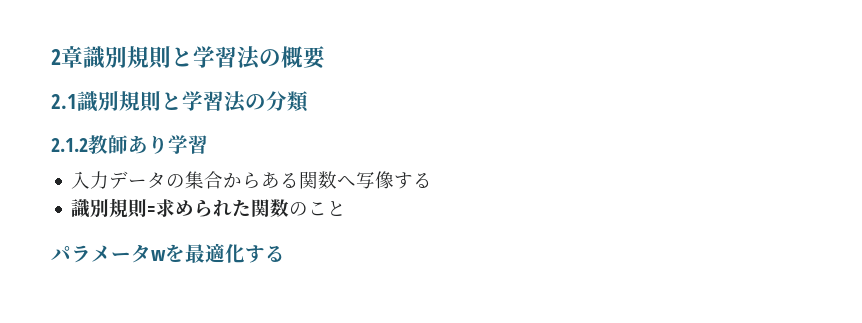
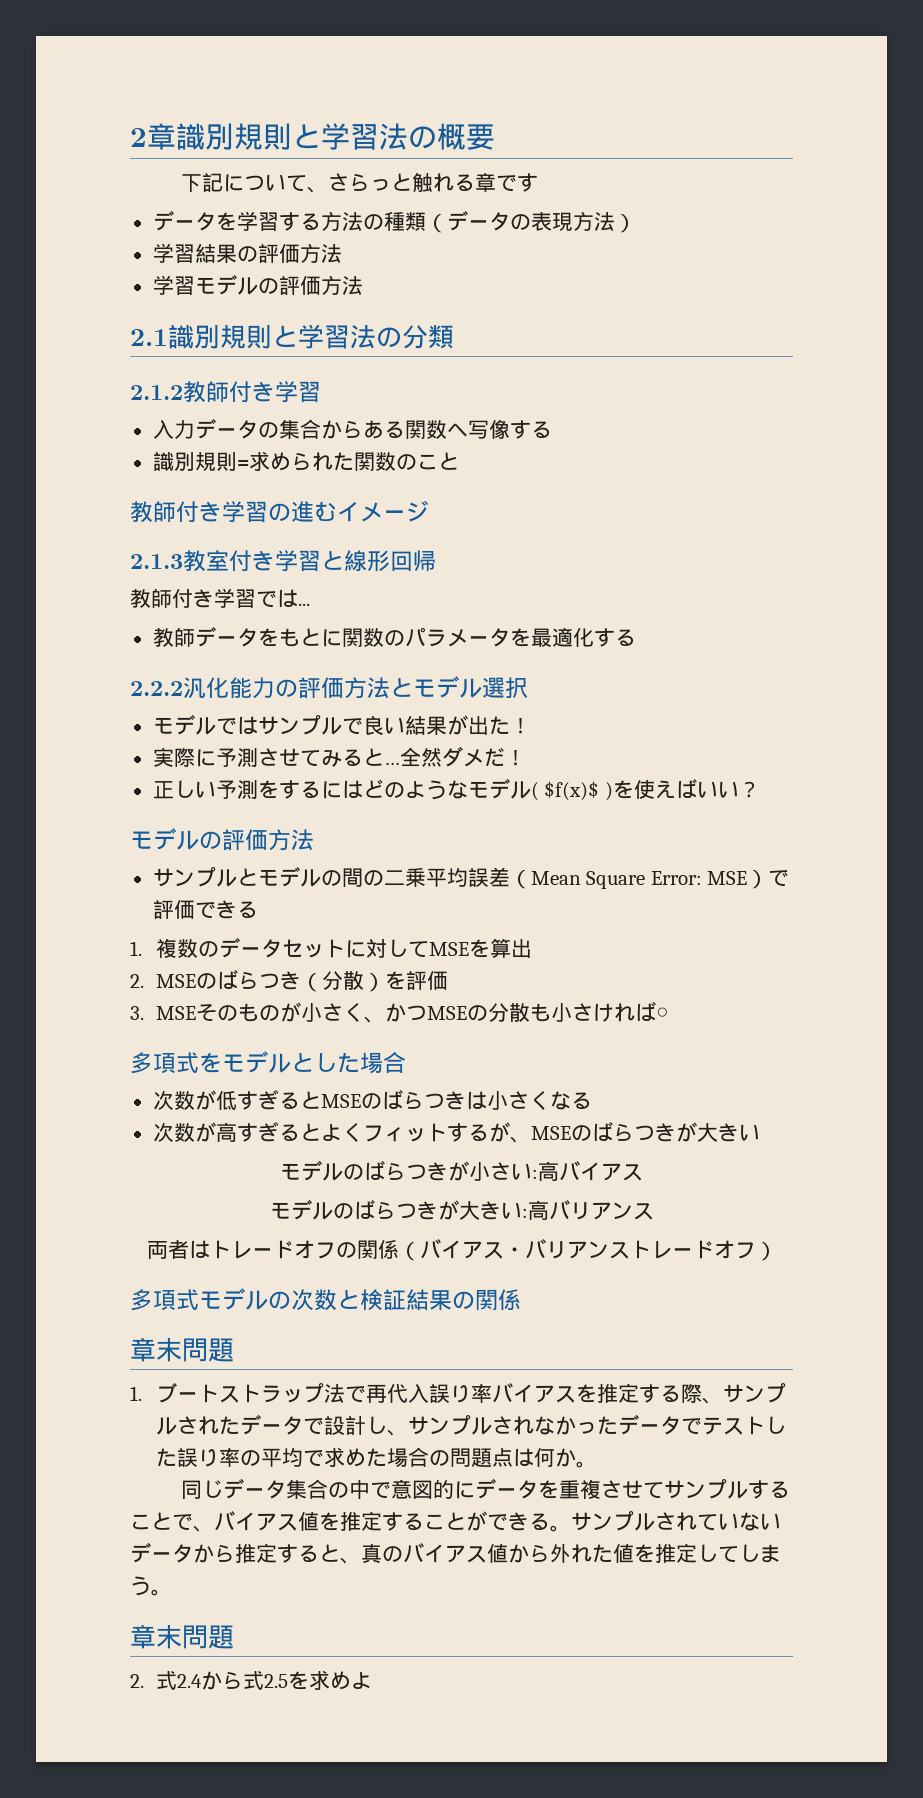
+ 下記について、さらっと触れる章です
+ データを学習する方法の種類（データの表現方法）
+ 学習結果の評価方法
+ 学習モデルの評価方法
- 2.1.2教師あり学習
+ 2.1.2教師付き学習
- パラメータwを最適化する
+ 教師付き学習の進むイメージ
+ 2.1.3教室付き学習と線形回帰
+ 教師付き学習では...
+ 教師データをもとに関数のパラメータを最適化する
+ 2.2.2汎化能力の評価方法とモデル選択
+ モデルではサンプルで良い結果が出た！
+ 実際に予測させてみると…全然ダメだ！
+ 正しい予測をするにはどのようなモデル( $f(x)$ )を使えばいい？
+ モデルの評価方法
+ サンプルとモデルの間の二乗平均誤差（Mean Square Error: MSE）で評価できる
+ 1.複数のデータセットに対してMSEを算出
+ 2. MSEのばらつき（分散）を評価
+ 3. MSEそのものが小さく、かつMSEの分散も小さければ○
+ 多項式をモデルとした場合
+ 次数が低すぎるとMSEのばらつきは小さくなる
+ 次数が高すぎるとよくフィットするが、MSEのばらつきが大きい
+ モデルのばらつきが小さい:高バイアス
+ モデルのばらつきが大きい:高バリアンス
+ 両者はトレードオフの関係（バイアス・バリアンストレードオフ）
+ 多項式モデルの次数と検証結果の関係
+ 章末問題
+ 1.ブートストラップ法で再代入誤り率バイアスを推定する際、サンプルされたデータで設計し、サンプルされなかったデータでテストした誤り率の平均で求めた場合の問題点は何か。
+ 同じデータ集合の中で意図的にデータを重複させてサンプルすることで、バイアス値を推定することができる。サンプルされていないデータから推定すると、真のバイアス値から外れた値を推定してしまう。
+ 章末問題
+ 2.式2.4から式2.5を求めよ

